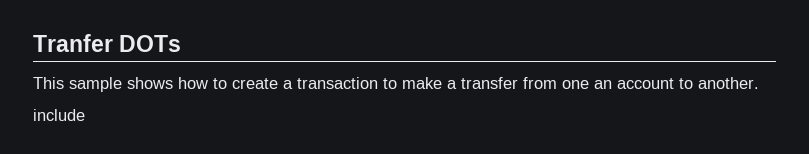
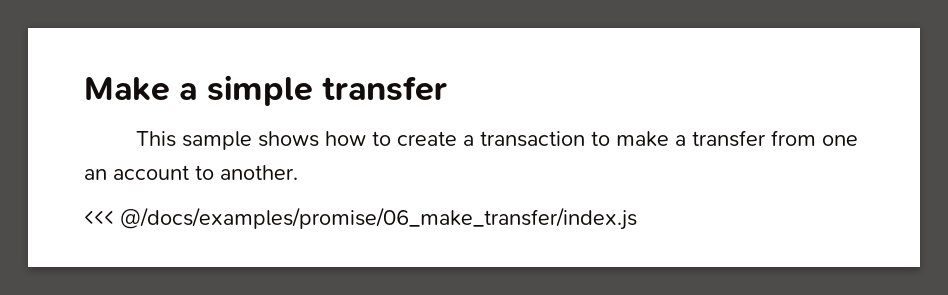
- Tranfer DOTs
+ Make a simple transfer
- include
+ <<< @/docs/examples/promise/06_make_transfer/index.js

